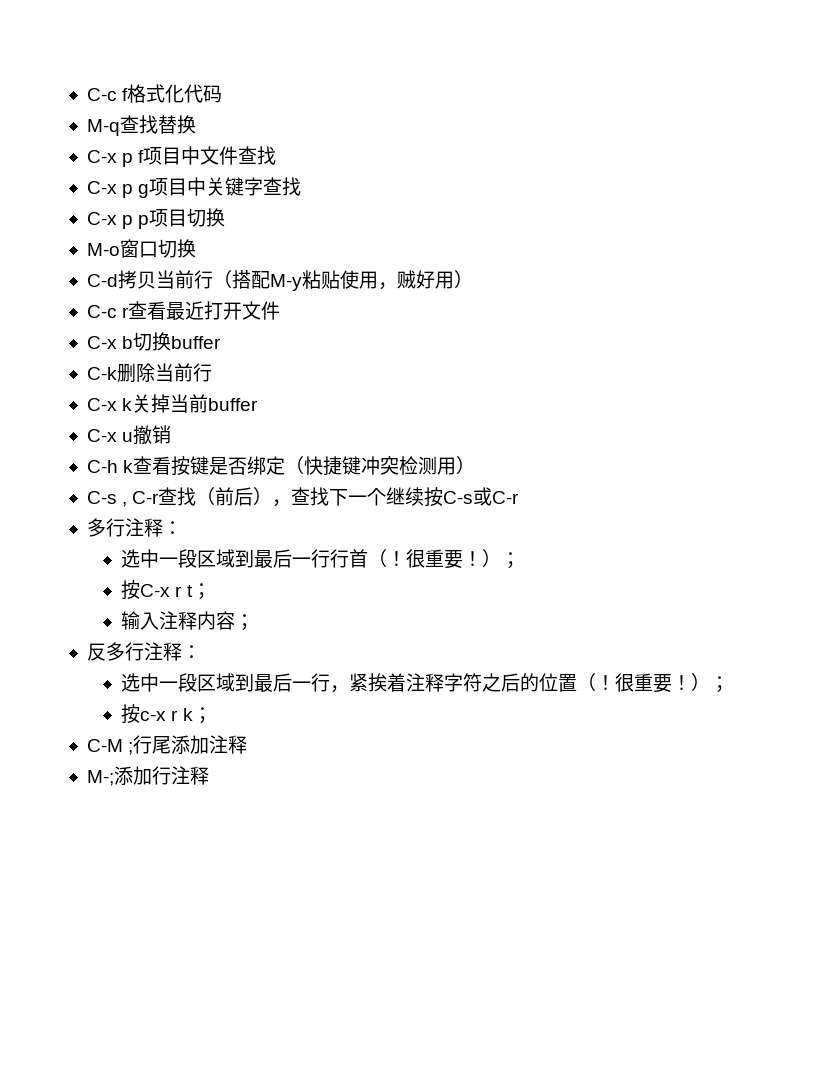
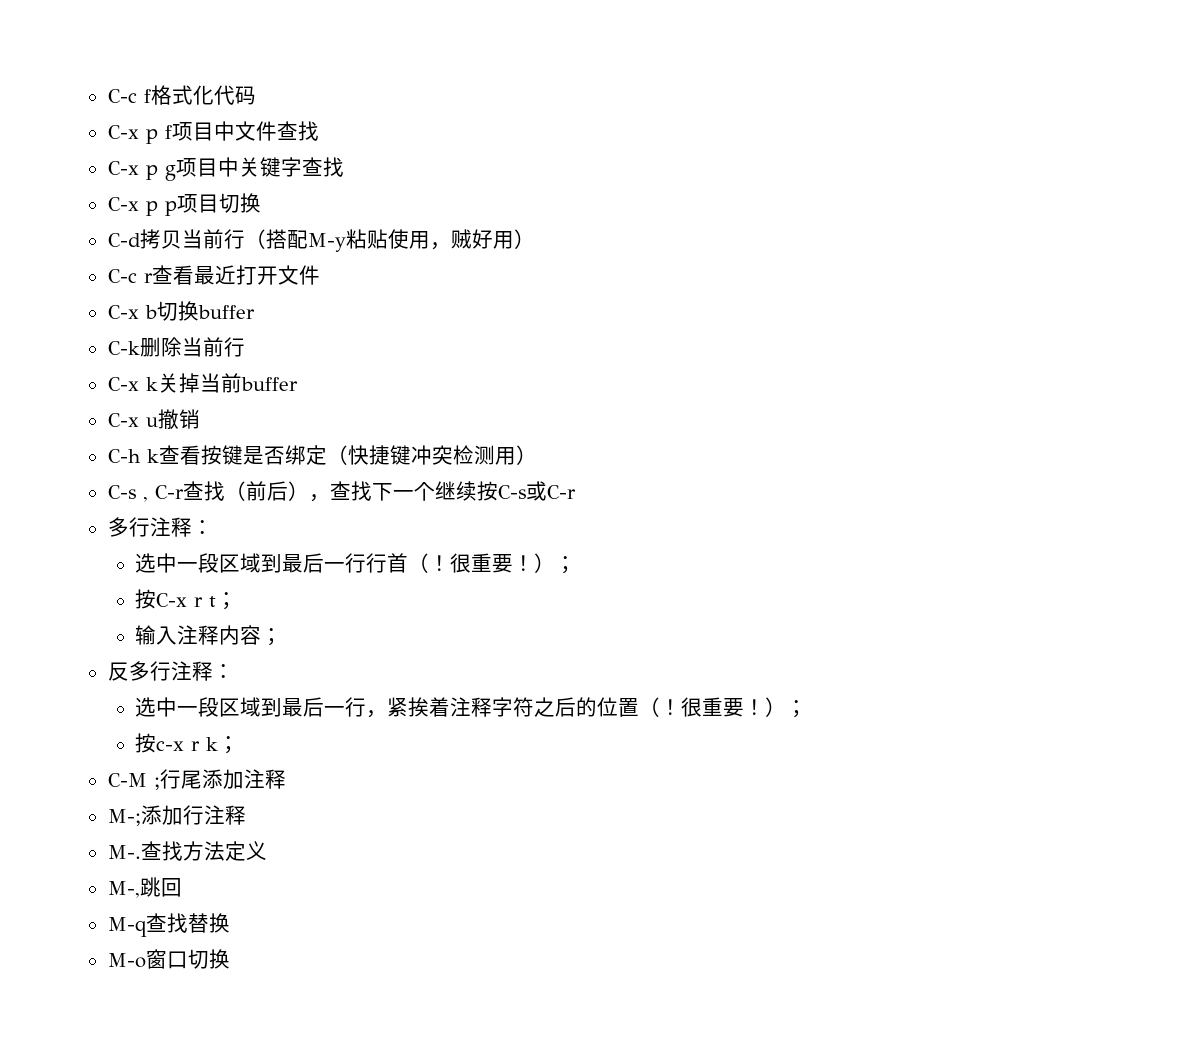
- M-q查找替换
- M-o窗口切换
+ M-.查找方法定义
+ M-,跳回
+ M-q查找替换
+ M-o窗口切换

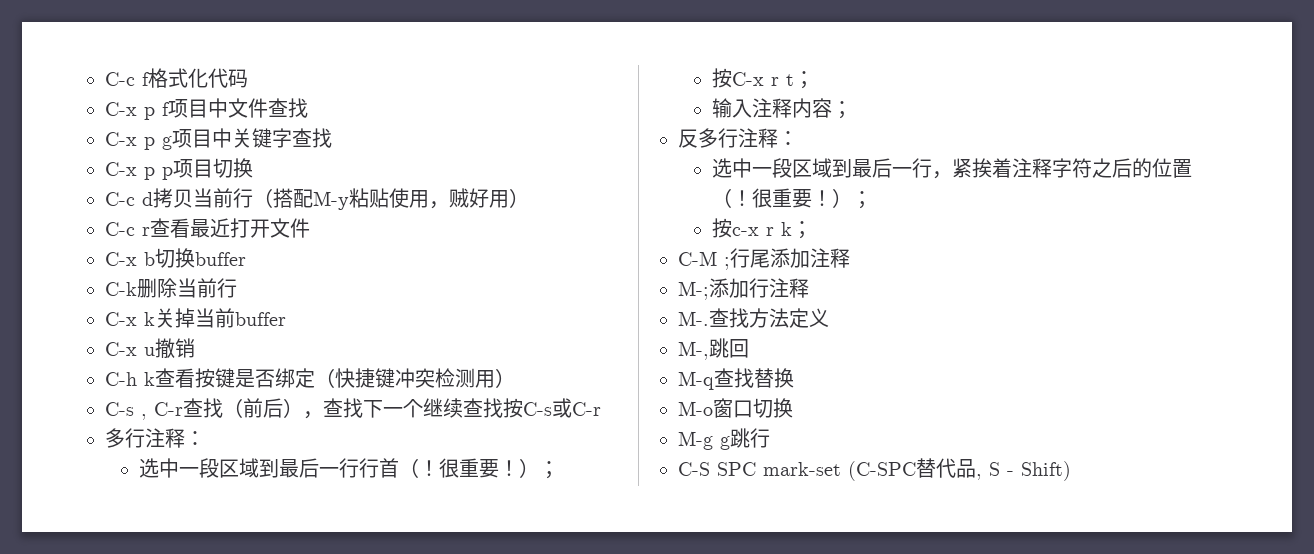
- C-d拷贝当前行（搭配M-y粘贴使用，贼好用）
+ C-c d拷贝当前行（搭配M-y粘贴使用，贼好用）
- C-s , C-r查找（前后），查找下一个继续按C-s或C-r
+ C-s , C-r查找（前后），查找下一个继续查找按C-s或C-r
+ M-g g跳行
+ C-S SPC mark-set (C-SPC替代品, S - Shift)

